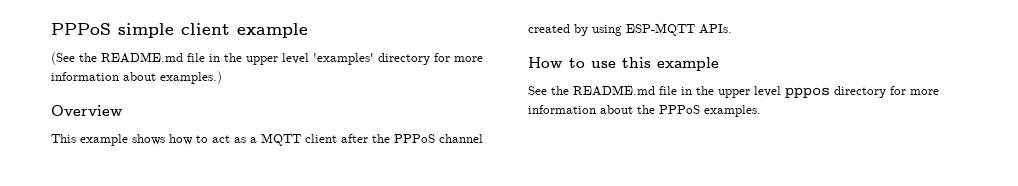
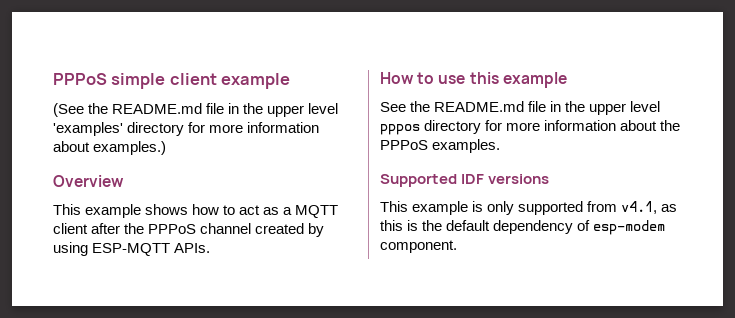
+ Supported IDF versions
+ This example is only supported from v4.1, as this is the default dependency of esp-modem component.

